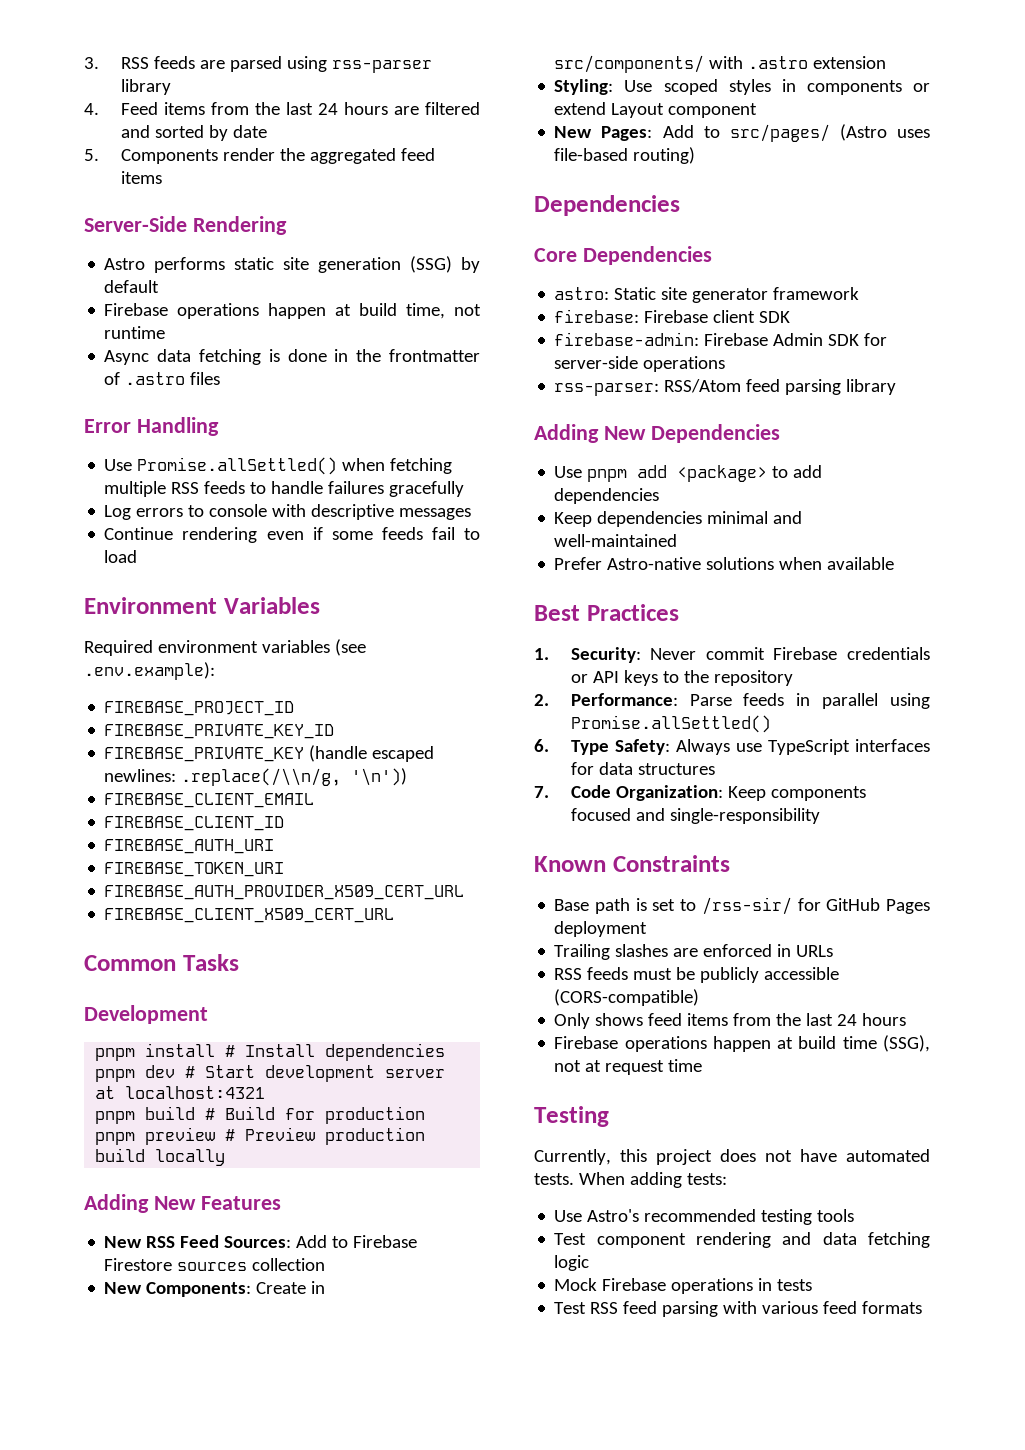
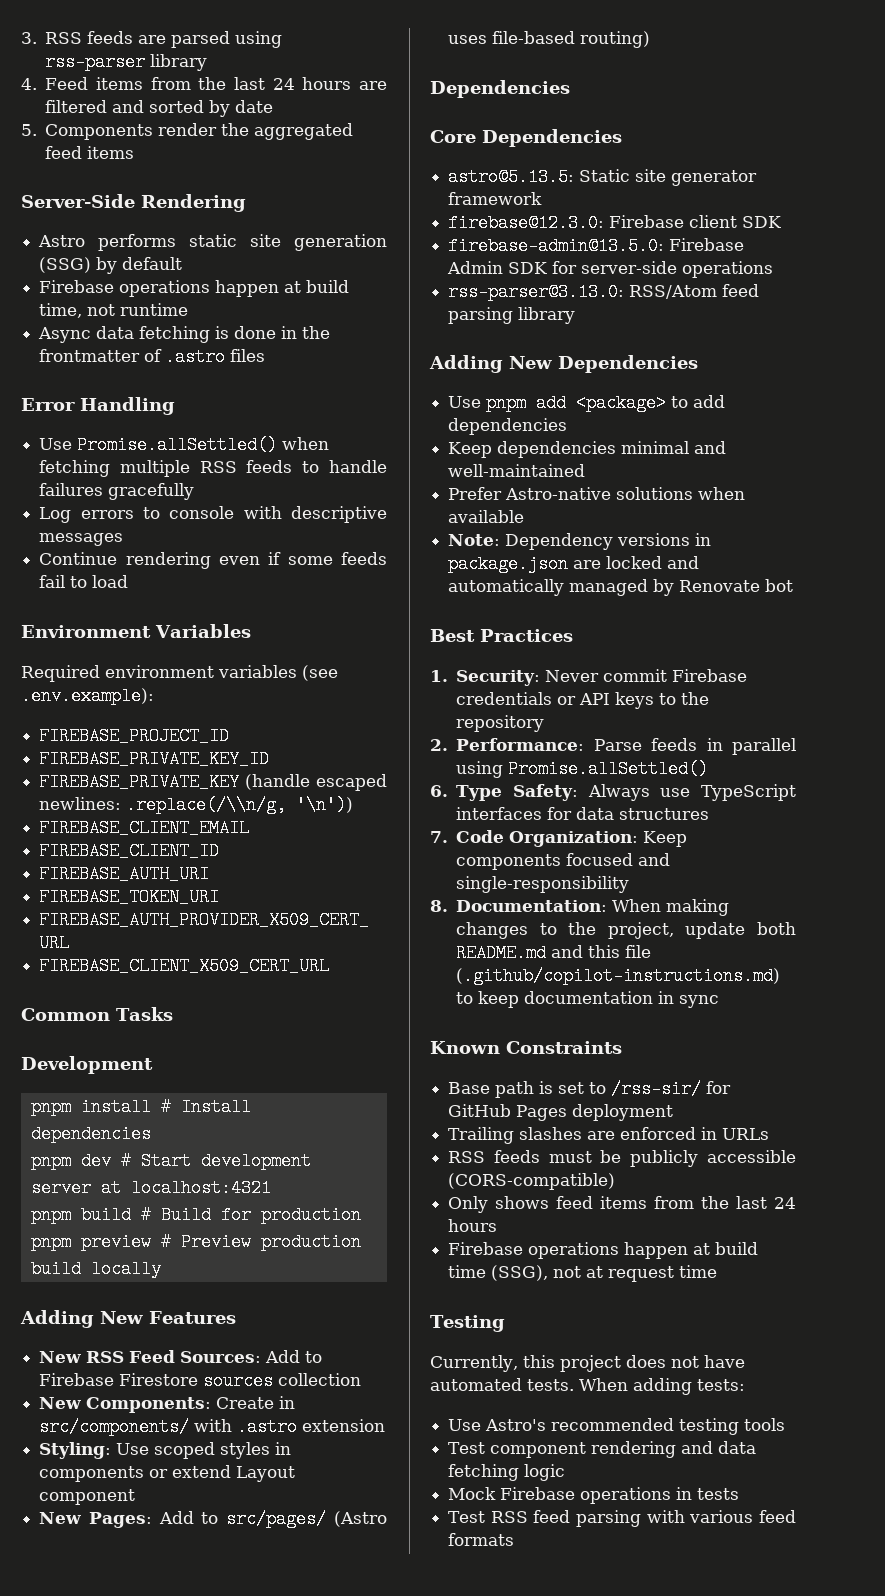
- astro: Static site generator framework
+ astro@5.13.5: Static site generator framework
- firebase: Firebase client SDK
+ firebase@12.3.0: Firebase client SDK
- firebase-admin: Firebase Admin SDK for server-side operations
+ firebase-admin@13.5.0: Firebase Admin SDK for server-side operations
- rss-parser: RSS/Atom feed parsing library
+ rss-parser@3.13.0: RSS/Atom feed parsing library
+ Note: Dependency versions in package.json are locked and automatically managed by Renovate bot
+ 8. Documentation: When making changes to the project, update both README.md and this file (.github/copilot-instructions.md) to keep documentation in sync

